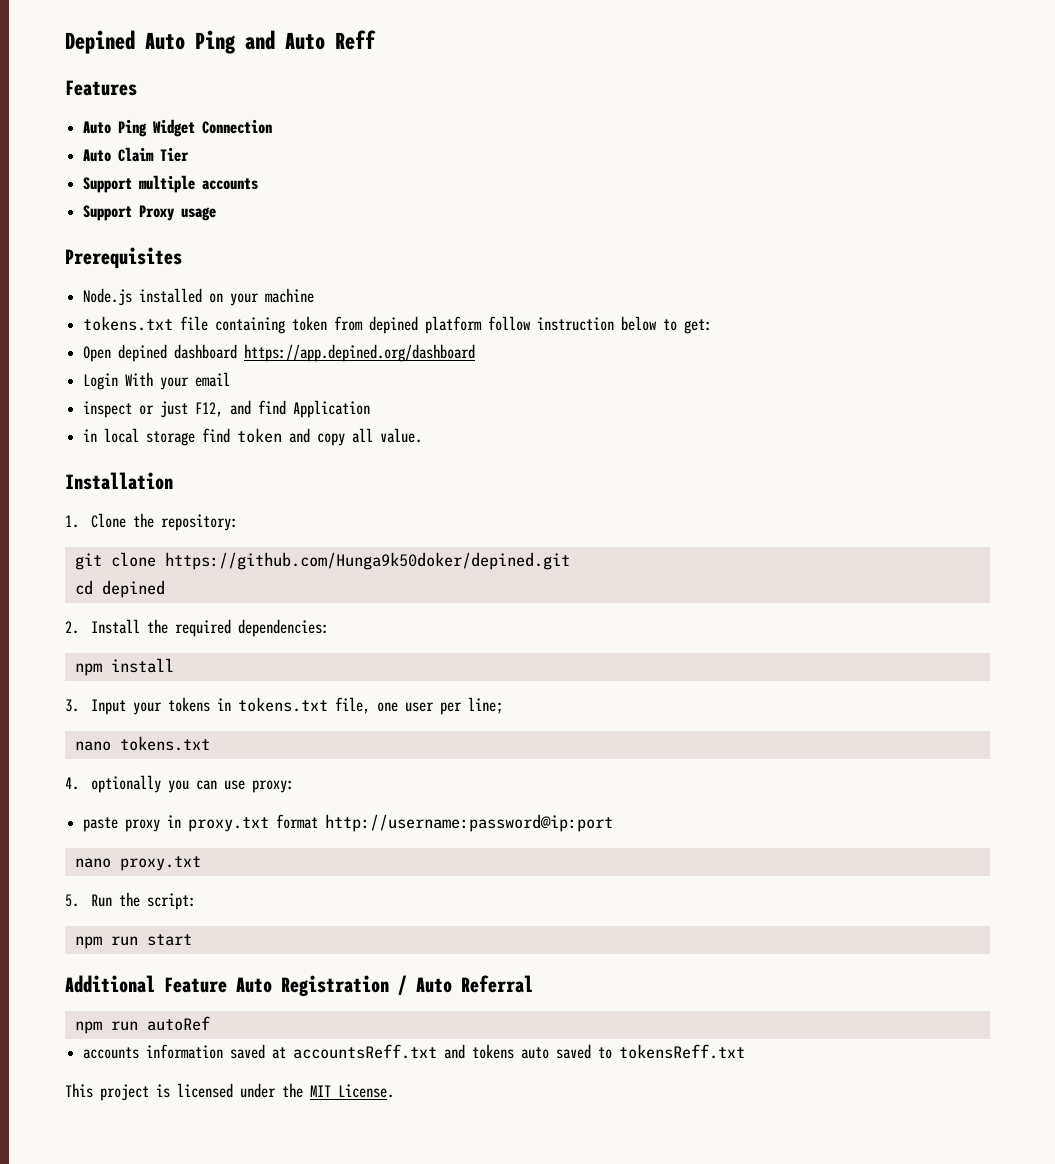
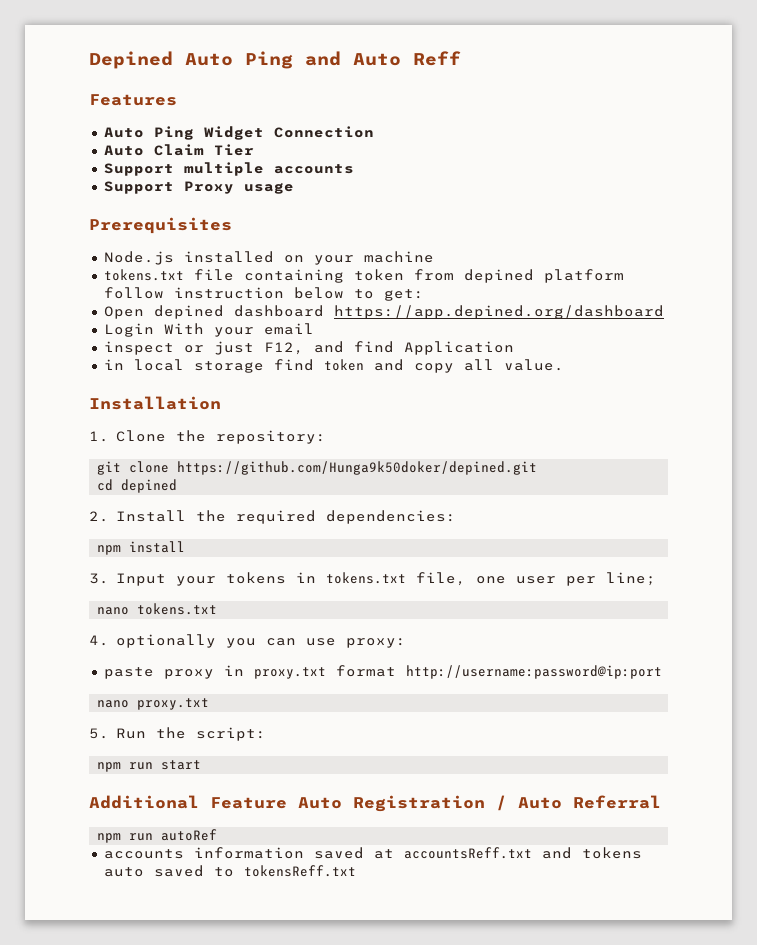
- This project is licensed under the MIT License.

